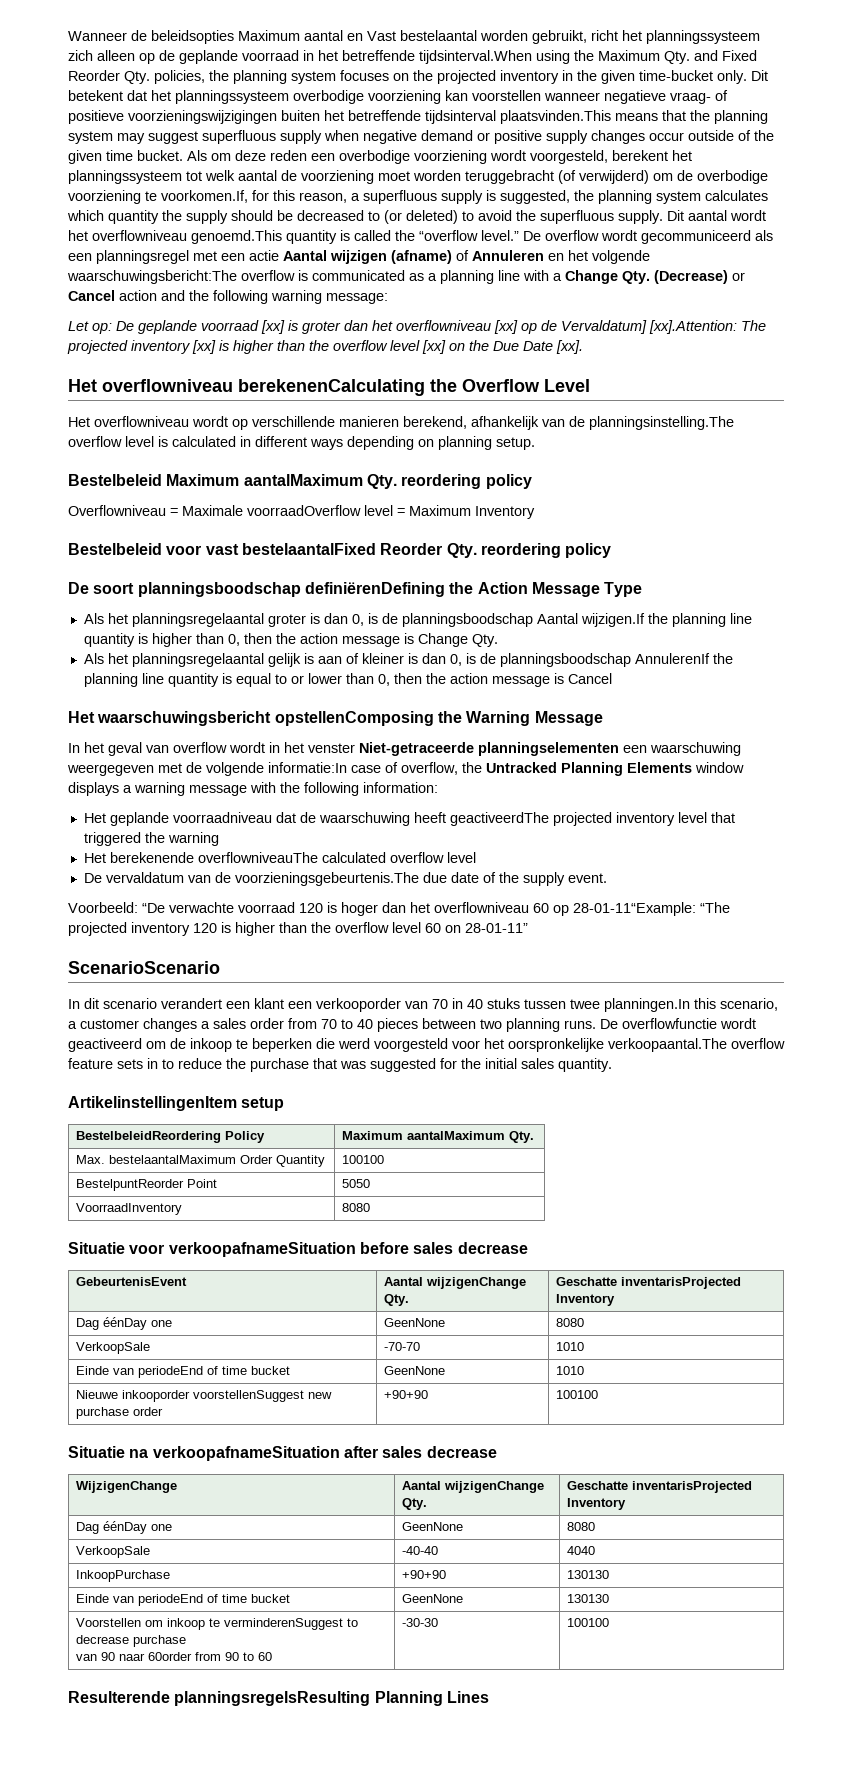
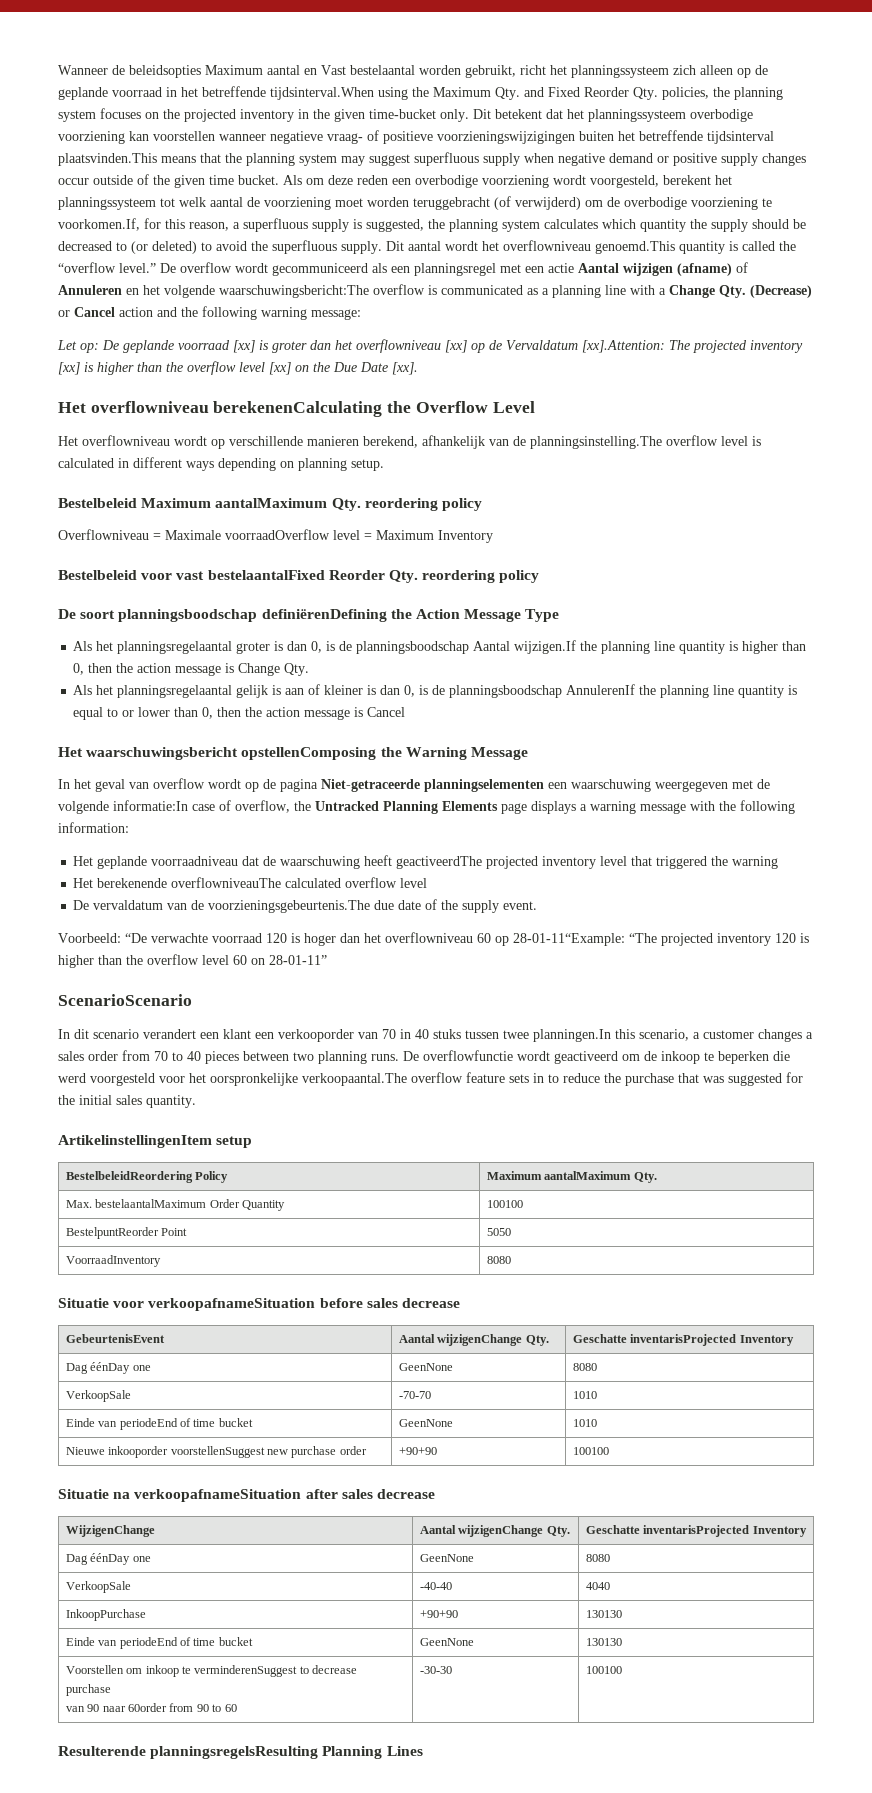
- Let op: De geplande voorraad [xx] is groter dan het overflowniveau [xx] op de Vervaldatum] [xx].Attention: The projected inventory [xx] is higher than the overflow level [xx] on the Due Date [xx].
+ Let op: De geplande voorraad [xx] is groter dan het overflowniveau [xx] op de Vervaldatum [xx].Attention: The projected inventory [xx] is higher than the overflow level [xx] on the Due Date [xx].
- In het geval van overflow wordt in het venster Niet-getraceerde planningselementen een waarschuwing weergegeven met de volgende informatie:In case of overflow, the Untracked Planning Elements window displays a warning message with the following information:
+ In het geval van overflow wordt op de pagina Niet-getraceerde planningselementen een waarschuwing weergegeven met de volgende informatie:In case of overflow, the Untracked Planning Elements page displays a warning message with the following information:

